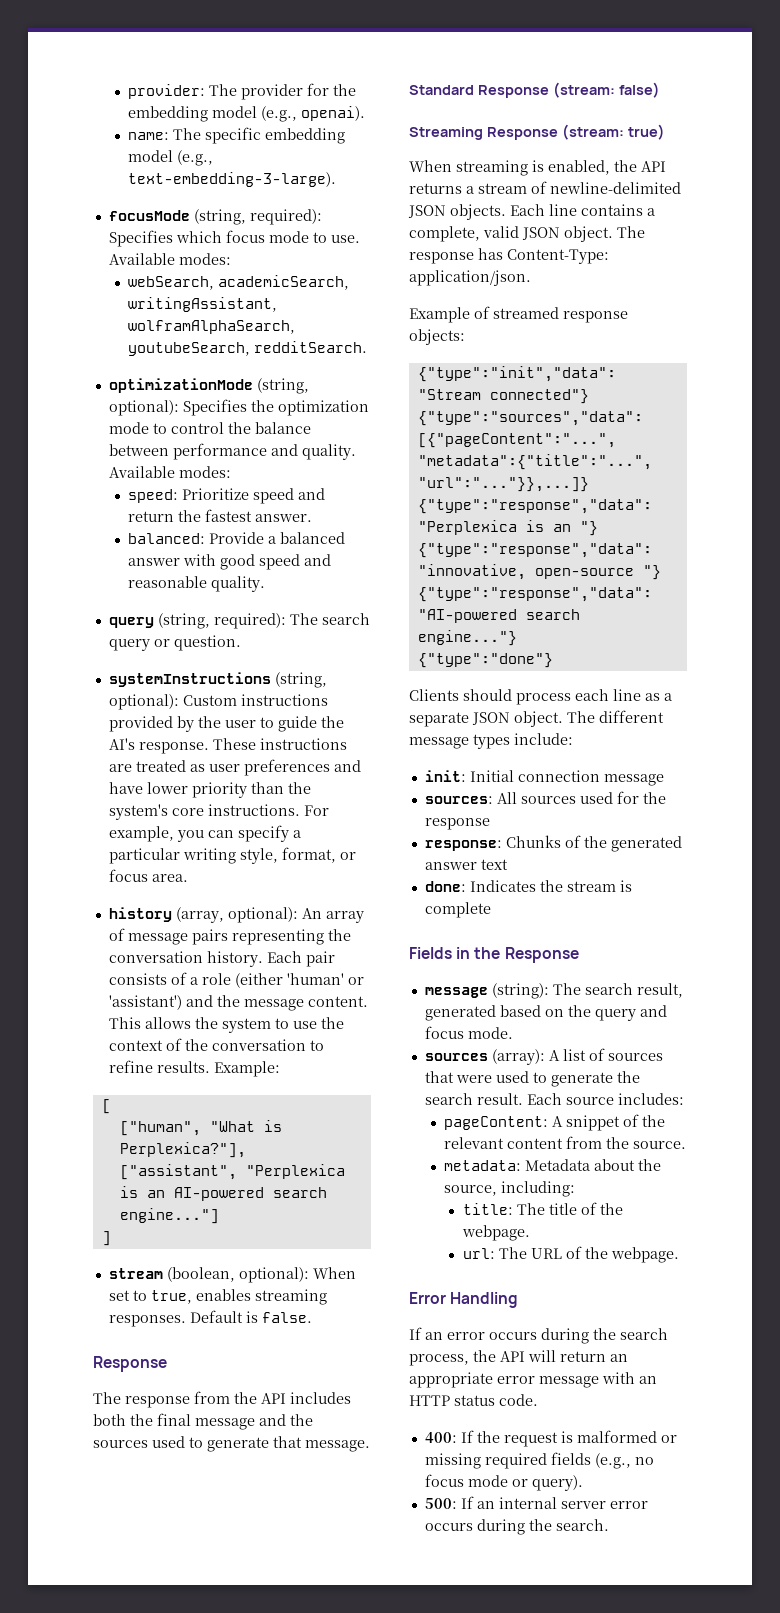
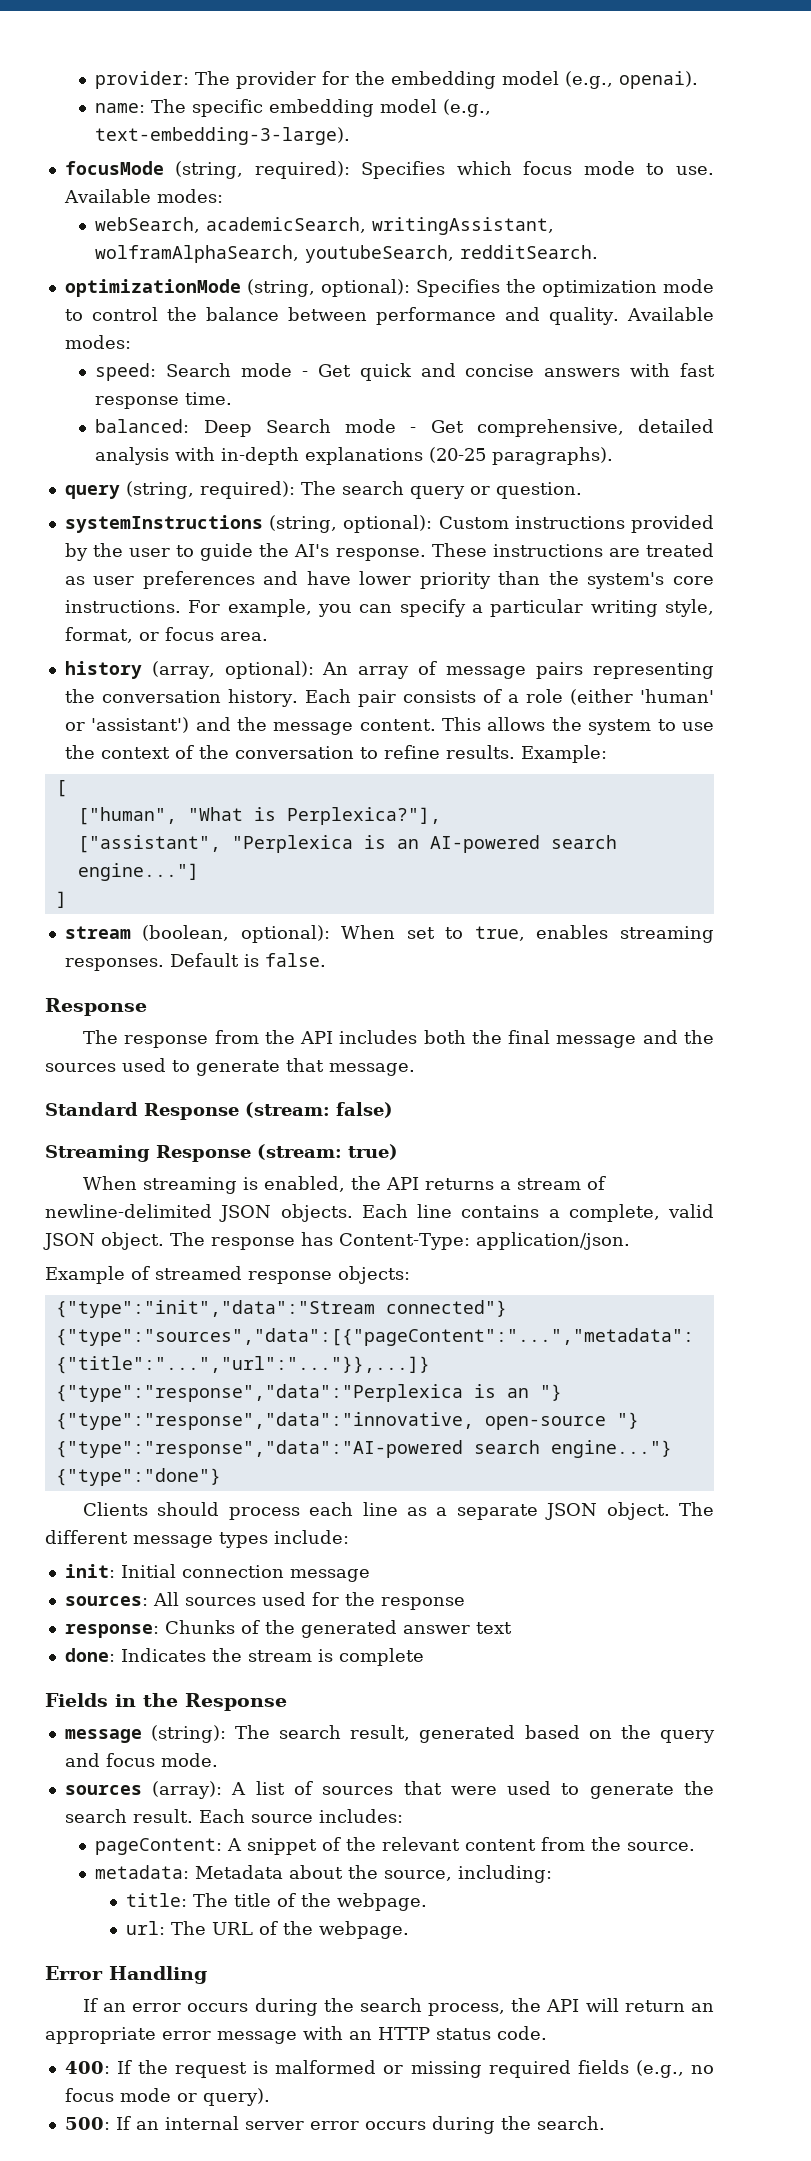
- speed: Prioritize speed and return the fastest answer.
- balanced: Provide a balanced answer with good speed and reasonable quality.
+ speed: Search mode - Get quick and concise answers with fast response time.
+ balanced: Deep Search mode - Get comprehensive, detailed analysis with in-depth explanations (20-25 paragraphs).

